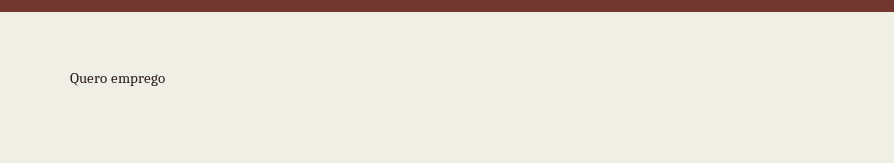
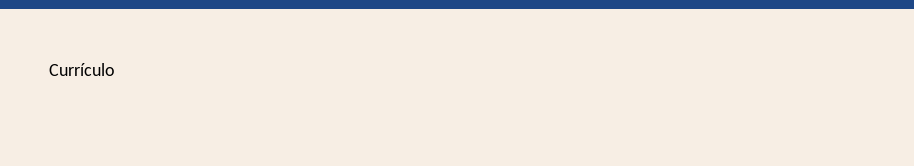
- Quero emprego
+ Currículo

